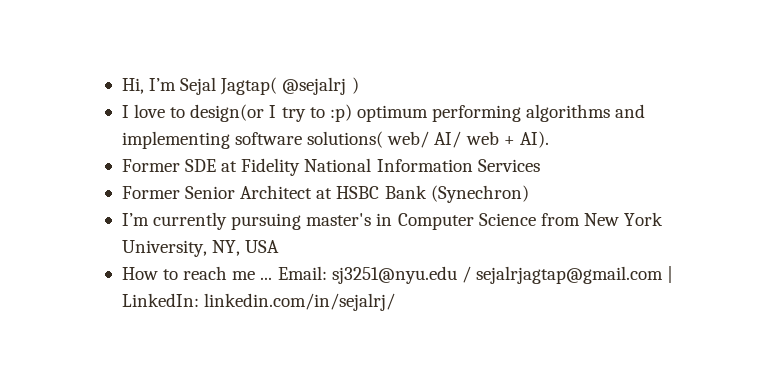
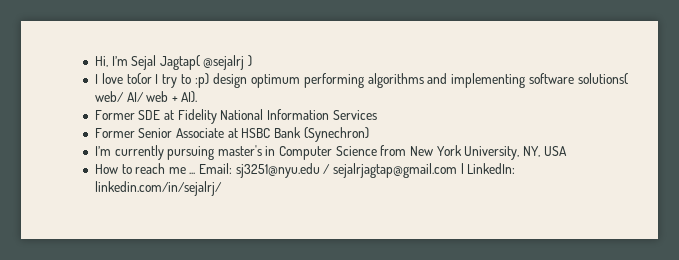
- I love to design(or I try to :p) optimum performing algorithms and implementing software solutions( web/ AI/ web + AI).
+ I love to(or I try to :p) design optimum performing algorithms and implementing software solutions( web/ AI/ web + AI).
- Former Senior Architect at HSBC Bank (Synechron)
+ Former Senior Associate at HSBC Bank (Synechron)

